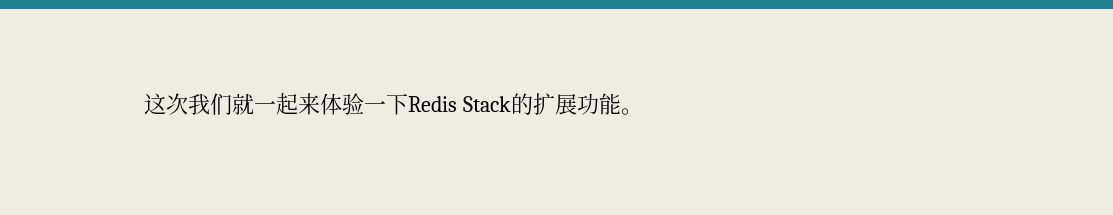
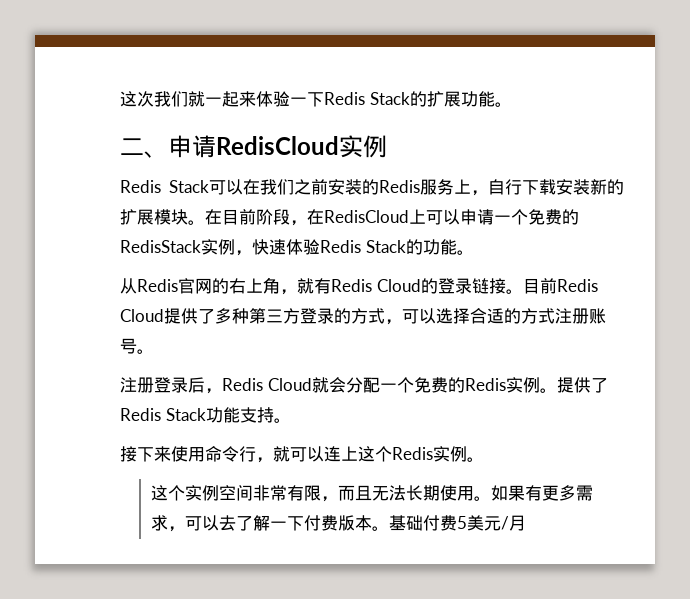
+ 二、申请RedisCloud实例
+ Redis Stack可以在我们之前安装的Redis服务上，自行下载安装新的扩展模块。在目前阶段，在RedisCloud上可以申请一个免费的RedisStack实例，快速体验Redis Stack的功能。
+ 从Redis官网的右上角，就有Redis Cloud的登录链接。目前Redis Cloud提供了多种第三方登录的方式，可以选择合适的方式注册账号。
+ 注册登录后，Redis Cloud就会分配一个免费的Redis实例。提供了Redis Stack功能支持。
+ 接下来使用命令行，就可以连上这个Redis实例。
+ 这个实例空间非常有限，而且无法长期使用。如果有更多需求，可以去了解一下付费版本。基础付费5美元/月

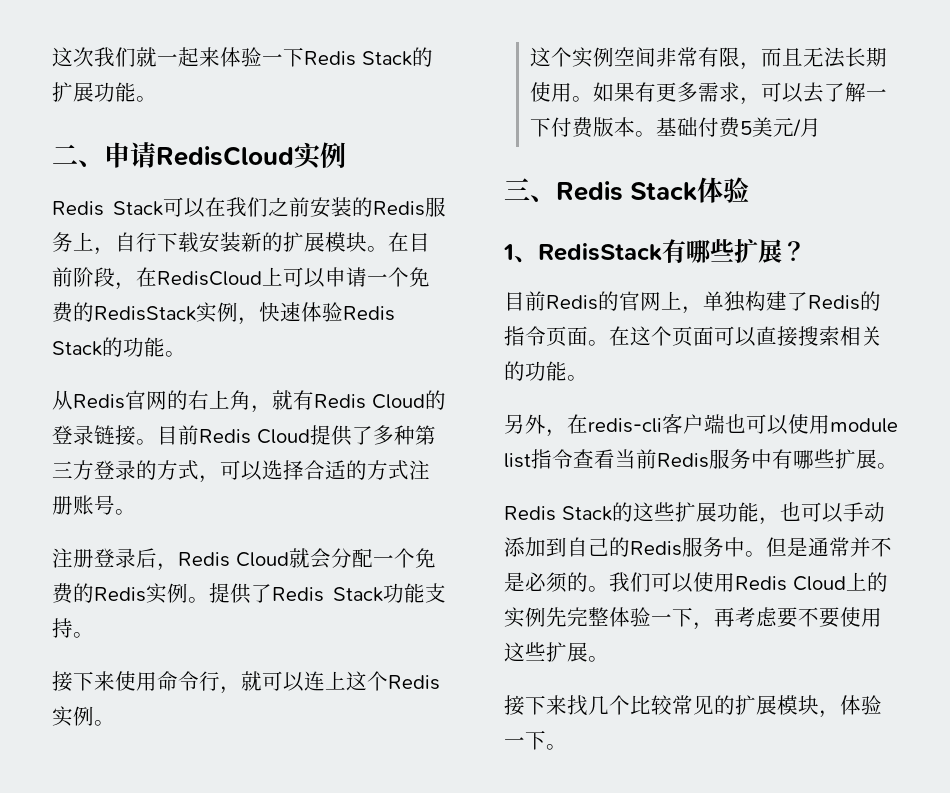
+ 三、Redis Stack体验
+ 1、RedisStack有哪些扩展？
+ 目前Redis的官网上，单独构建了Redis的指令页面。在这个页面可以直接搜索相关的功能。
+ 另外，在redis-cli客户端也可以使用module list指令查看当前Redis服务中有哪些扩展。
+ Redis Stack的这些扩展功能，也可以手动添加到自己的Redis服务中。但是通常并不是必须的。我们可以使用Redis Cloud上的实例先完整体验一下，再考虑要不要使用这些扩展。
+ 接下来找几个比较常见的扩展模块，体验一下。

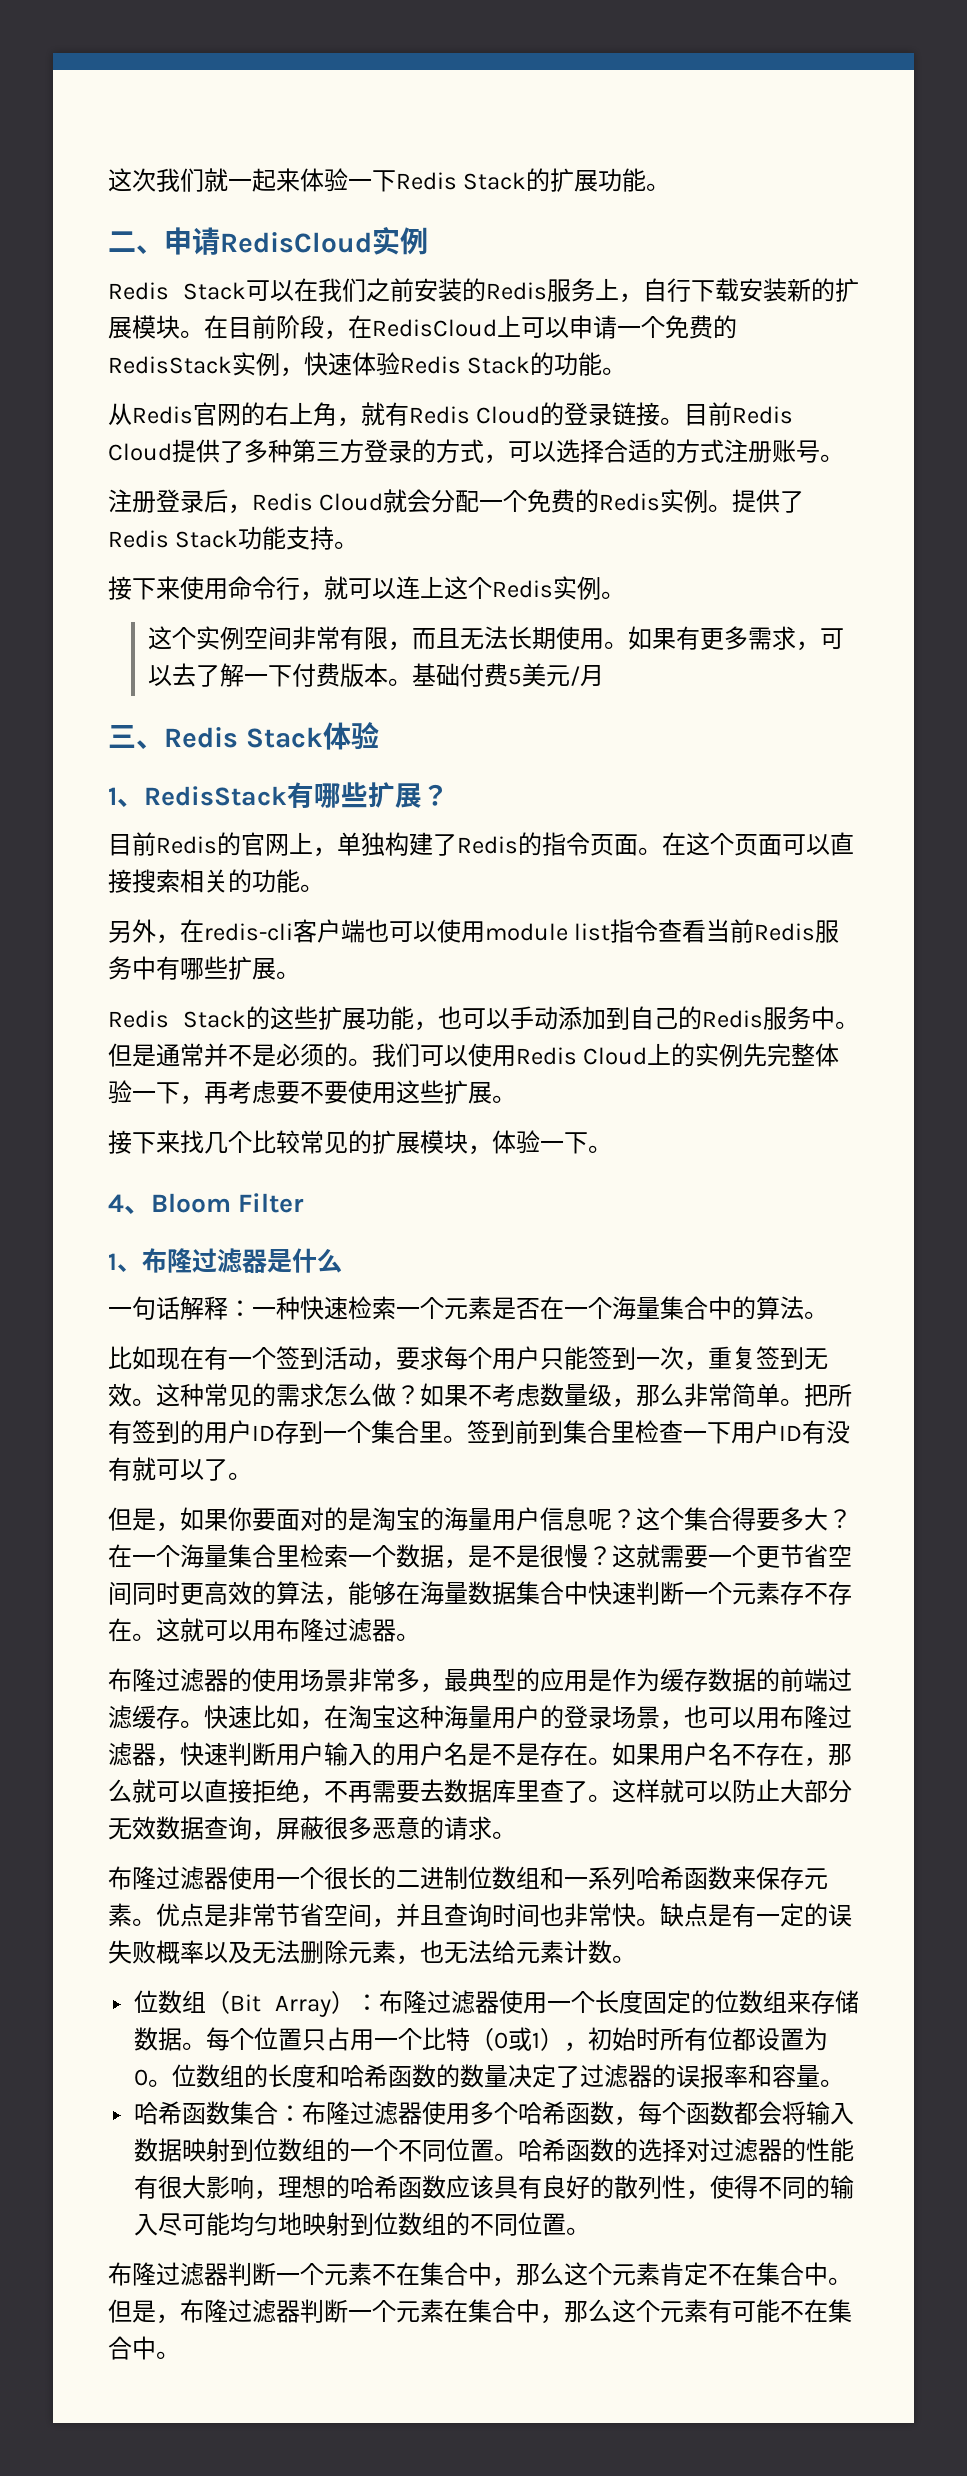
+ 4、Bloom Filter
+ 1、布隆过滤器是什么
+ 一句话解释：一种快速检索一个元素是否在一个海量集合中的算法。
+ 比如现在有一个签到活动，要求每个用户只能签到一次，重复签到无效。这种常见的需求怎么做？如果不考虑数量级，那么非常简单。把所有签到的用户ID存到一个集合里。签到前到集合里检查一下用户ID有没有就可以了。
+ 但是，如果你要面对的是淘宝的海量用户信息呢？这个集合得要多大？在一个海量集合里检索一个数据，是不是很慢？这就需要一个更节省空间同时更高效的算法，能够在海量数据集合中快速判断一个元素存不存在。这就可以用布隆过滤器。
+ 布隆过滤器的使用场景非常多，最典型的应用是作为缓存数据的前端过滤缓存。快速比如，在淘宝这种海量用户的登录场景，也可以用布隆过滤器，快速判断用户输入的用户名是不是存在。如果用户名不存在，那么就可以直接拒绝，不再需要去数据库里查了。这样就可以防止大部分无效数据查询，屏蔽很多恶意的请求。
+ 布隆过滤器使用一个很长的二进制位数组和一系列哈希函数来保存元素。优点是非常节省空间，并且查询时间也非常快。缺点是有一定的误失败概率以及无法删除元素，也无法给元素计数。
+ 位数组（Bit Array）：布隆过滤器使用一个长度固定的位数组来存储数据。每个位置只占用一个比特（0或1），初始时所有位都设置为0。位数组的长度和哈希函数的数量决定了过滤器的误报率和容量。
+ 哈希函数集合：布隆过滤器使用多个哈希函数，每个函数都会将输入数据映射到位数组的一个不同位置。哈希函数的选择对过滤器的性能有很大影响，理想的哈希函数应该具有良好的散列性，使得不同的输入尽可能均匀地映射到位数组的不同位置。
+ 布隆过滤器判断一个元素不在集合中，那么这个元素肯定不在集合中。但是，布隆过滤器判断一个元素在集合中，那么这个元素有可能不在集合中。

